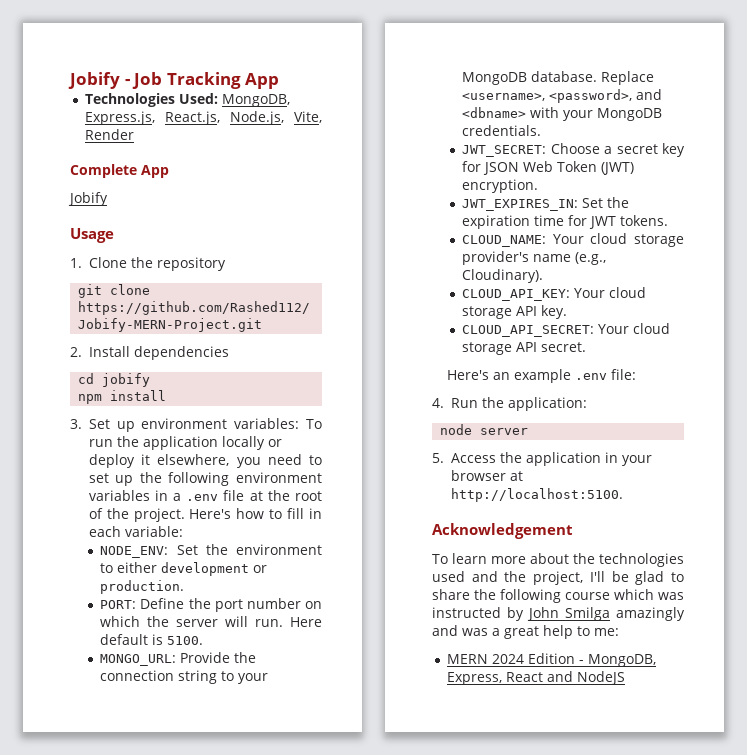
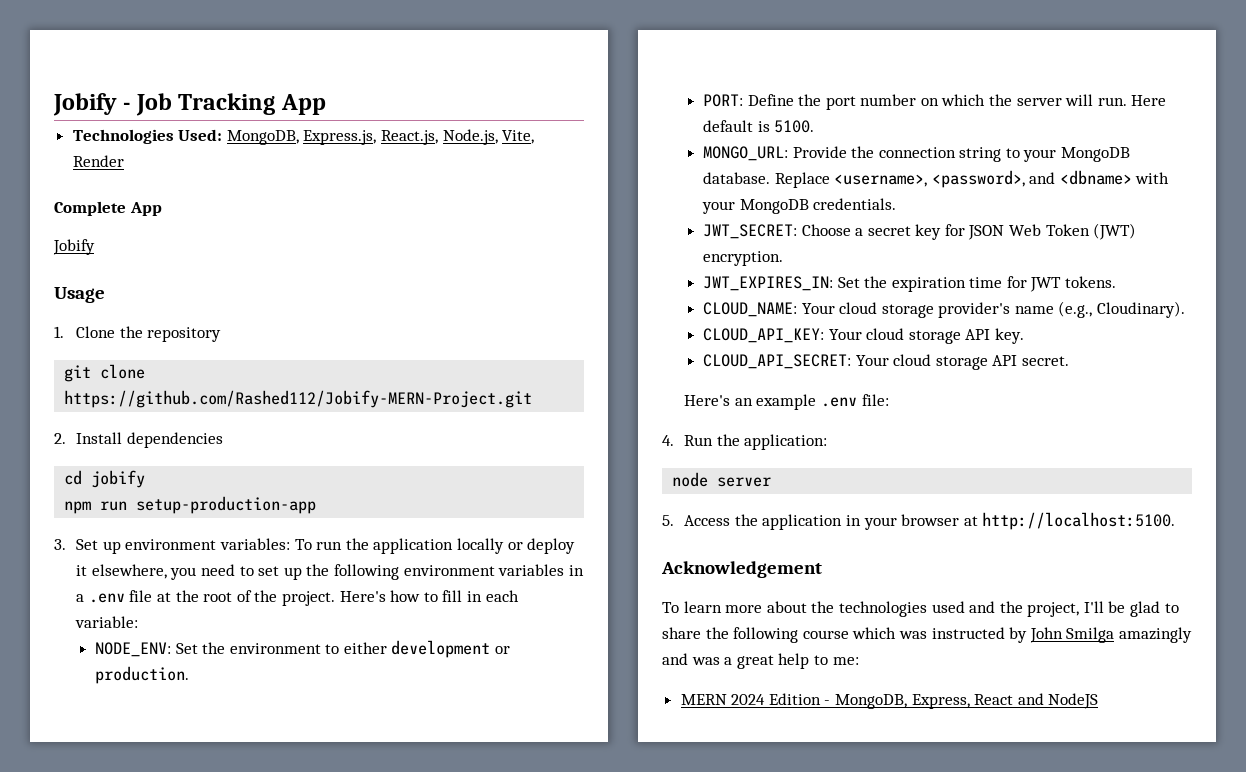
- npm install
+ npm run setup-production-app

